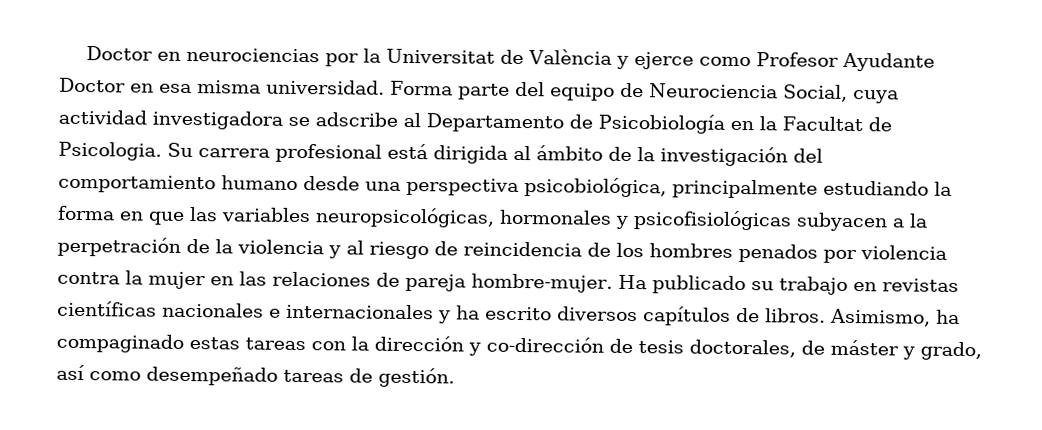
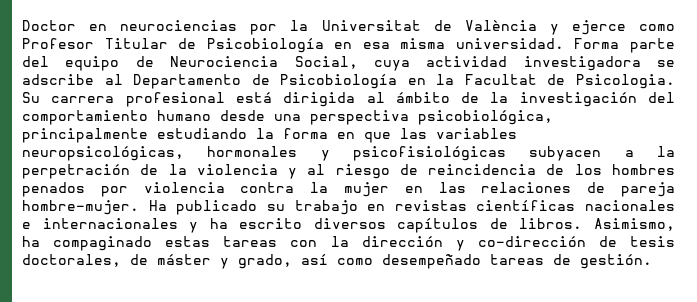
- Doctor en neurociencias por la Universitat de València y ejerce como Profesor Ayudante Doctor en esa misma universidad.
+ Doctor en neurociencias por la Universitat de València y ejerce como Profesor Titular de Psicobiología en esa misma universidad.

